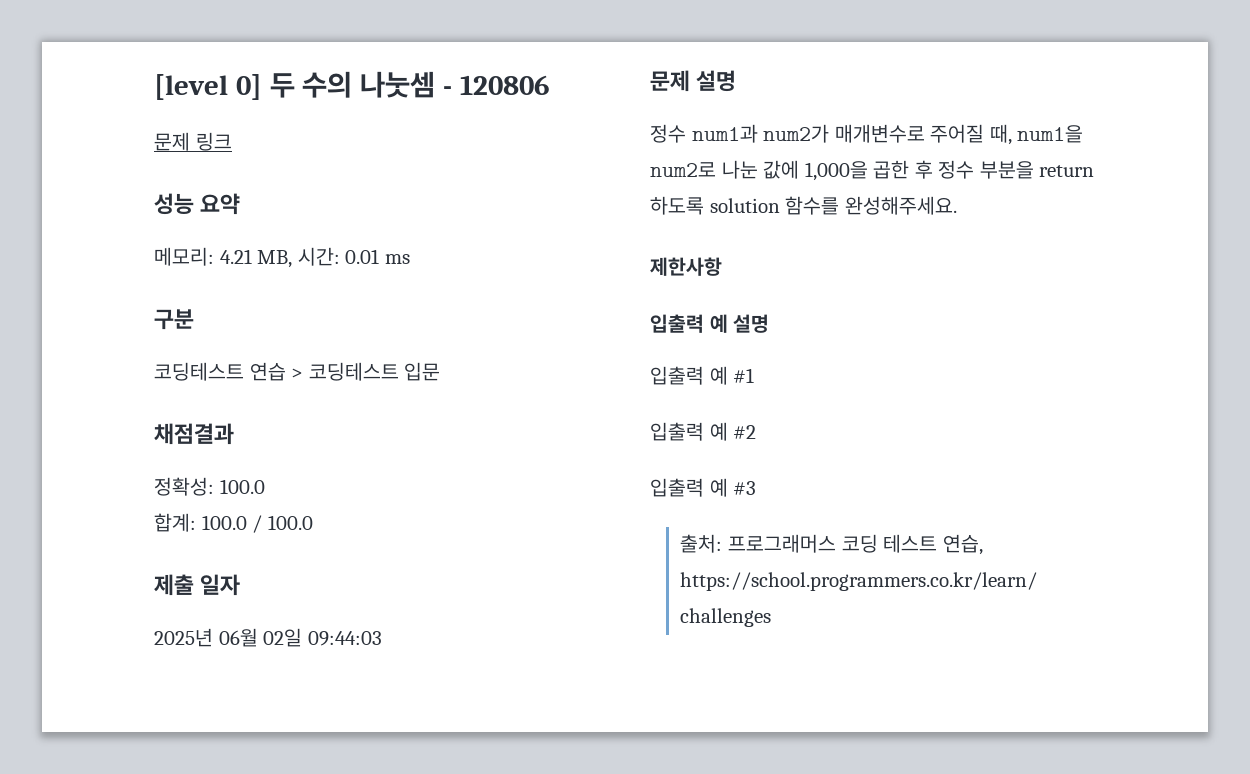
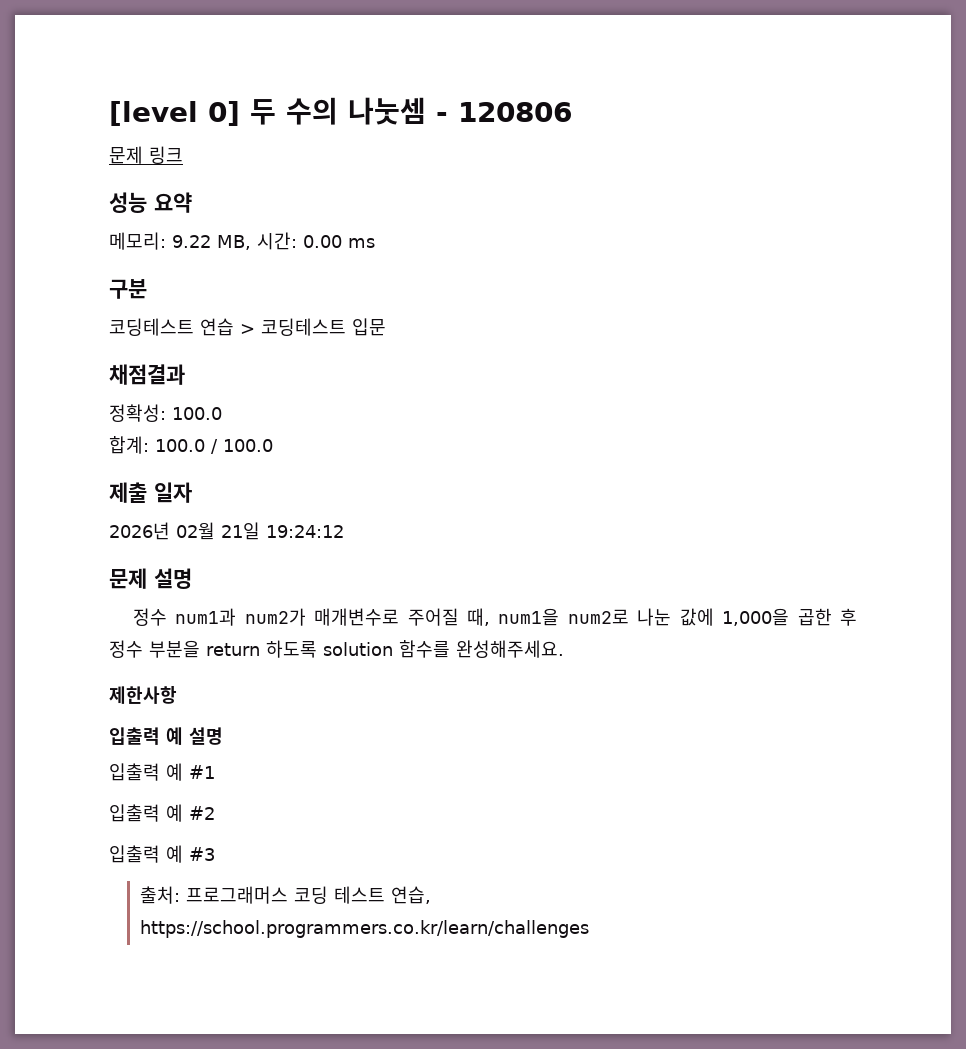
- 메모리: 4.21 MB, 시간: 0.01 ms
+ 메모리: 9.22 MB, 시간: 0.00 ms
- 2025년 06월 02일 09:44:03
+ 2026년 02월 21일 19:24:12

